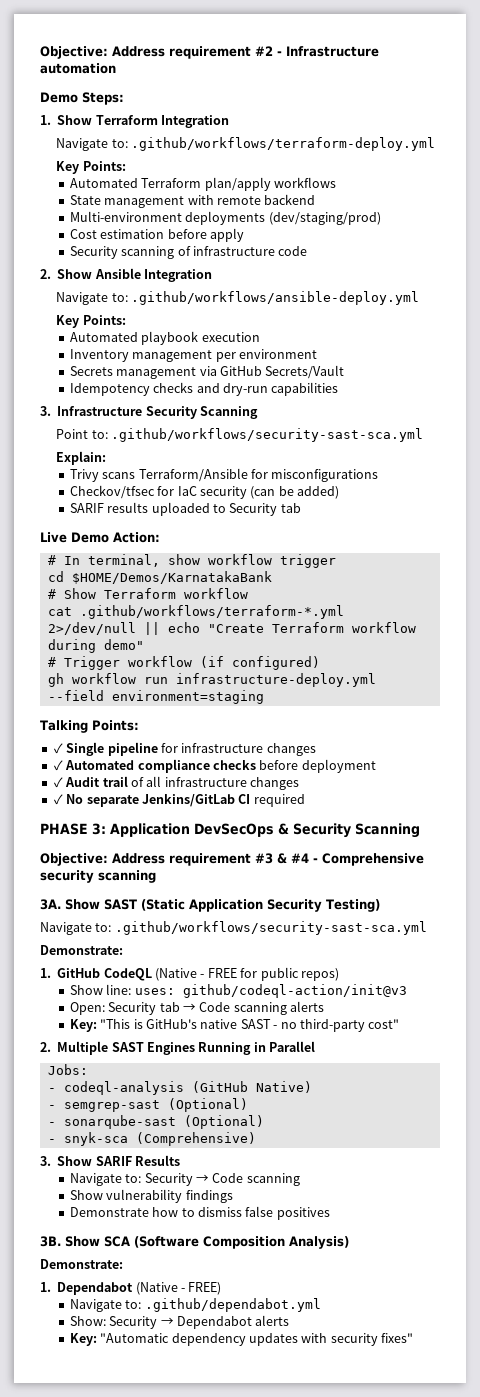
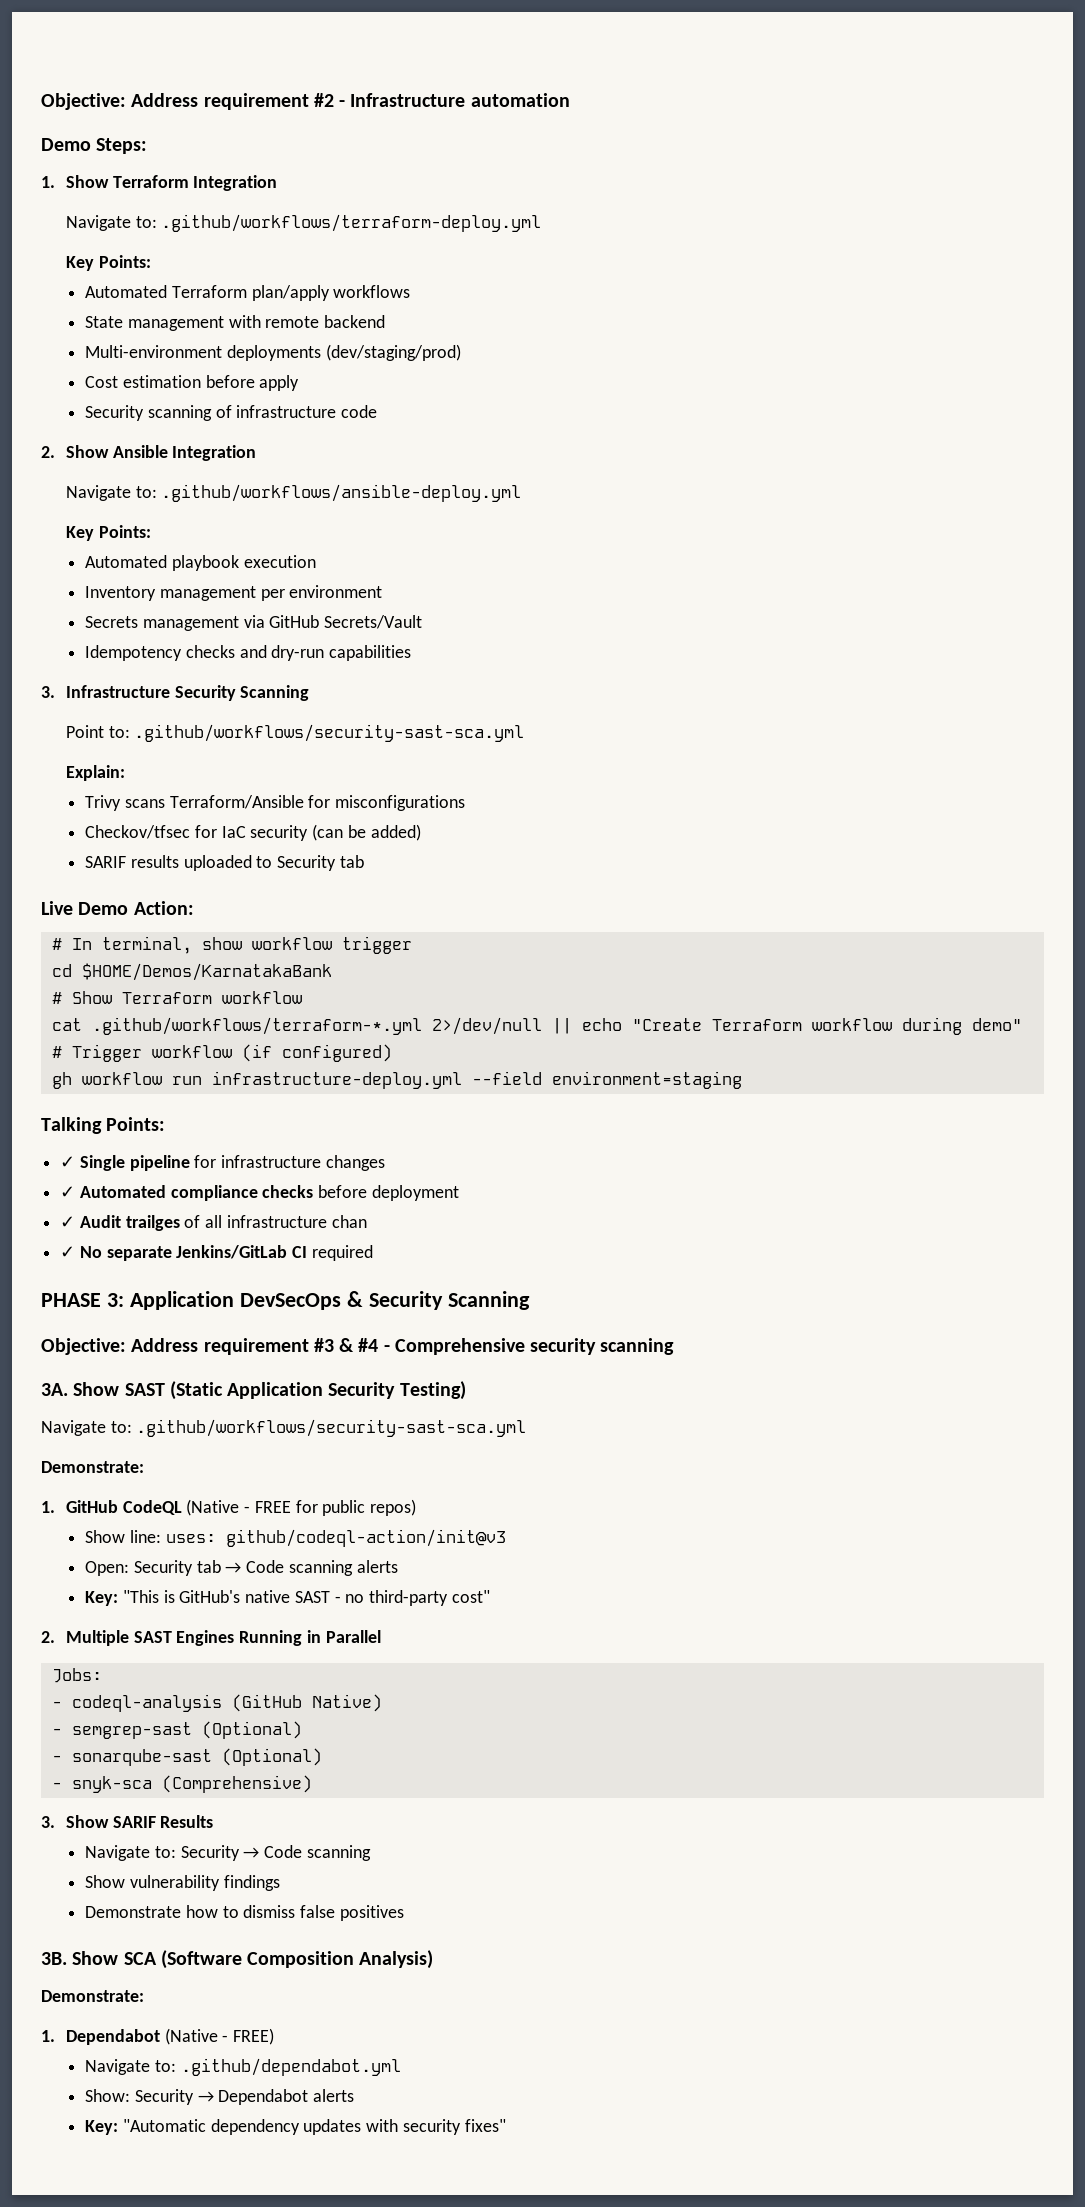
- ✓ Audit trail of all infrastructure changes
+ ✓ Audit trailges of all infrastructure chan

